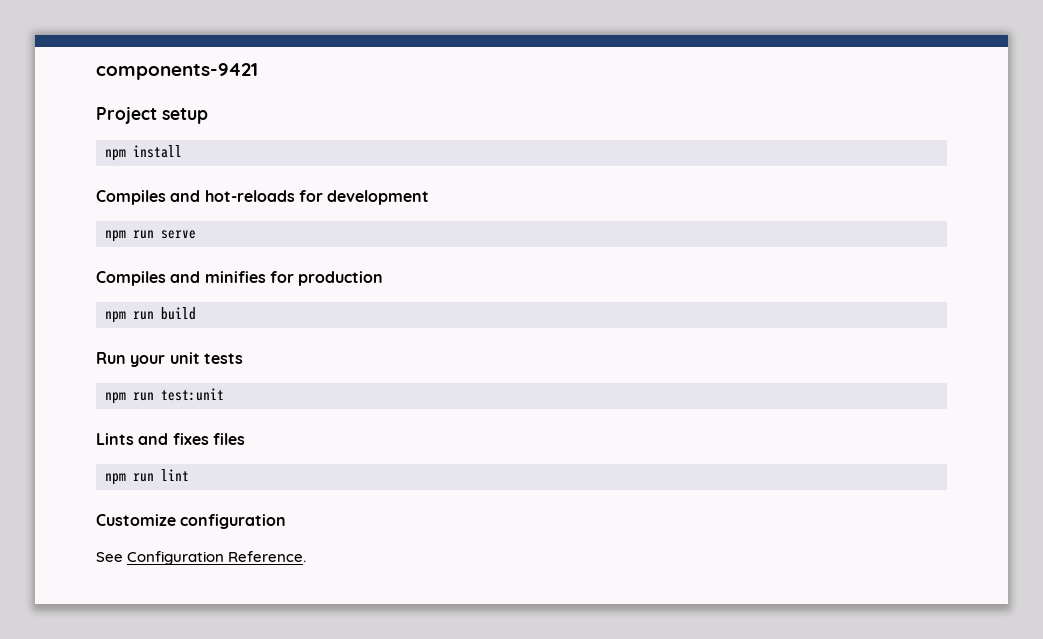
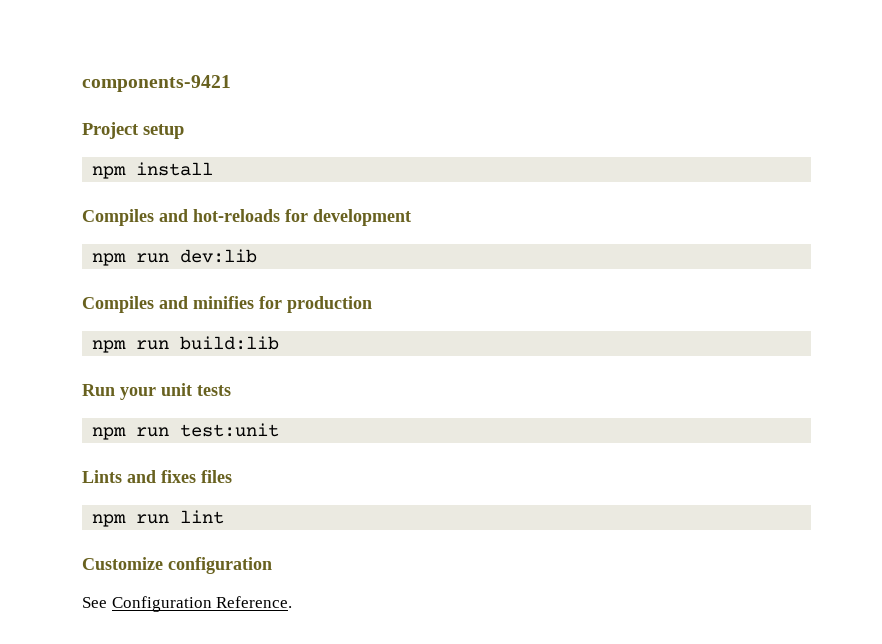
- npm run serve
+ npm run dev:lib
- npm run build
+ npm run build:lib

